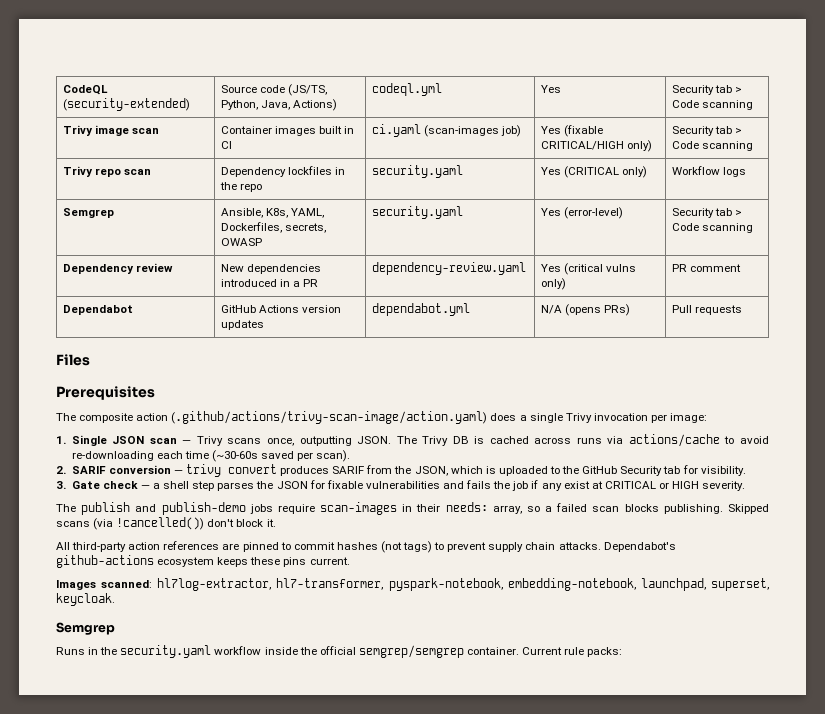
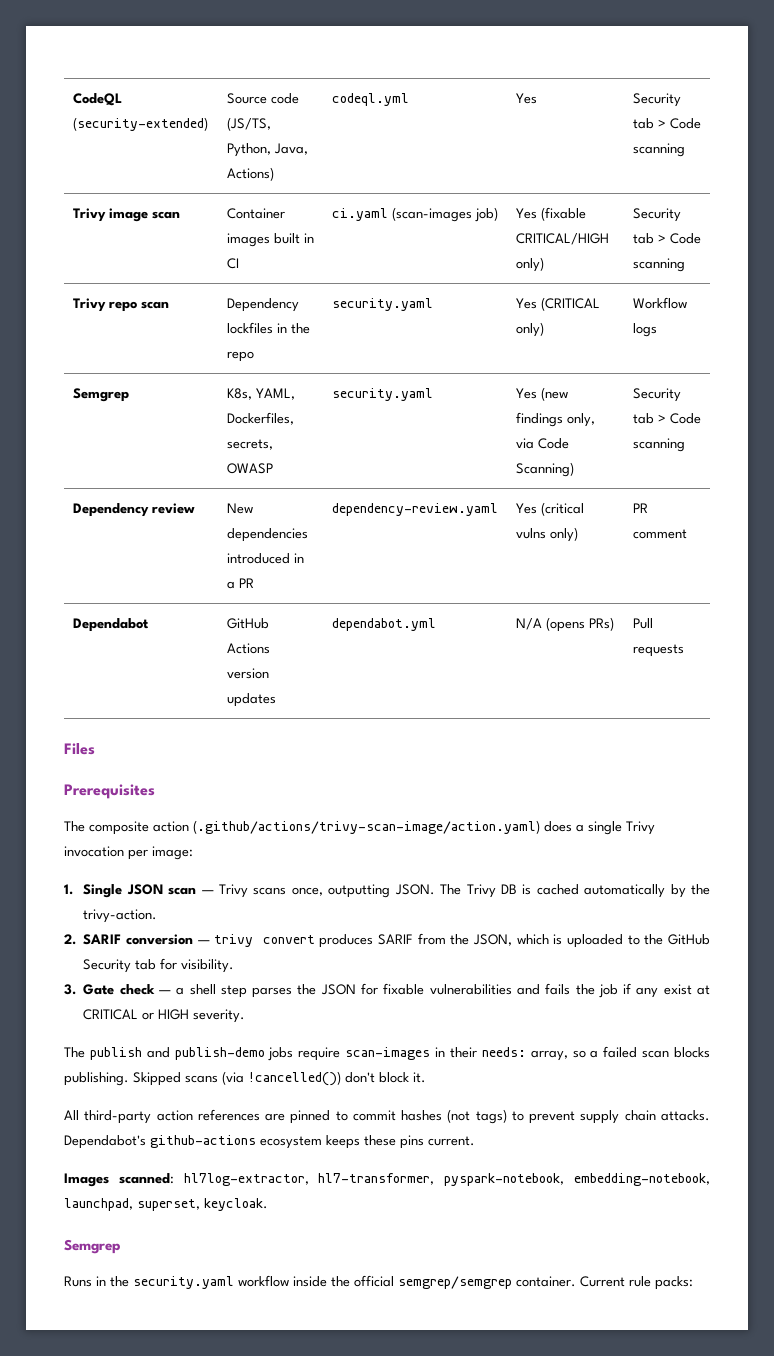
- Semgrep | Ansible, K8s, YAML, Dockerfiles, secrets, OWASP | security.yaml | Yes (error-level) | Security tab > Code scanning
+ Semgrep | K8s, YAML, Dockerfiles, secrets, OWASP | security.yaml | Yes (new findings only, via Code Scanning) | Security tab > Code scanning
- The Trivy DB is cached across runs via actions/cache to avoid re-downloading each time (~30-60s saved per scan).
+ The Trivy DB is cached automatically by the trivy-action.

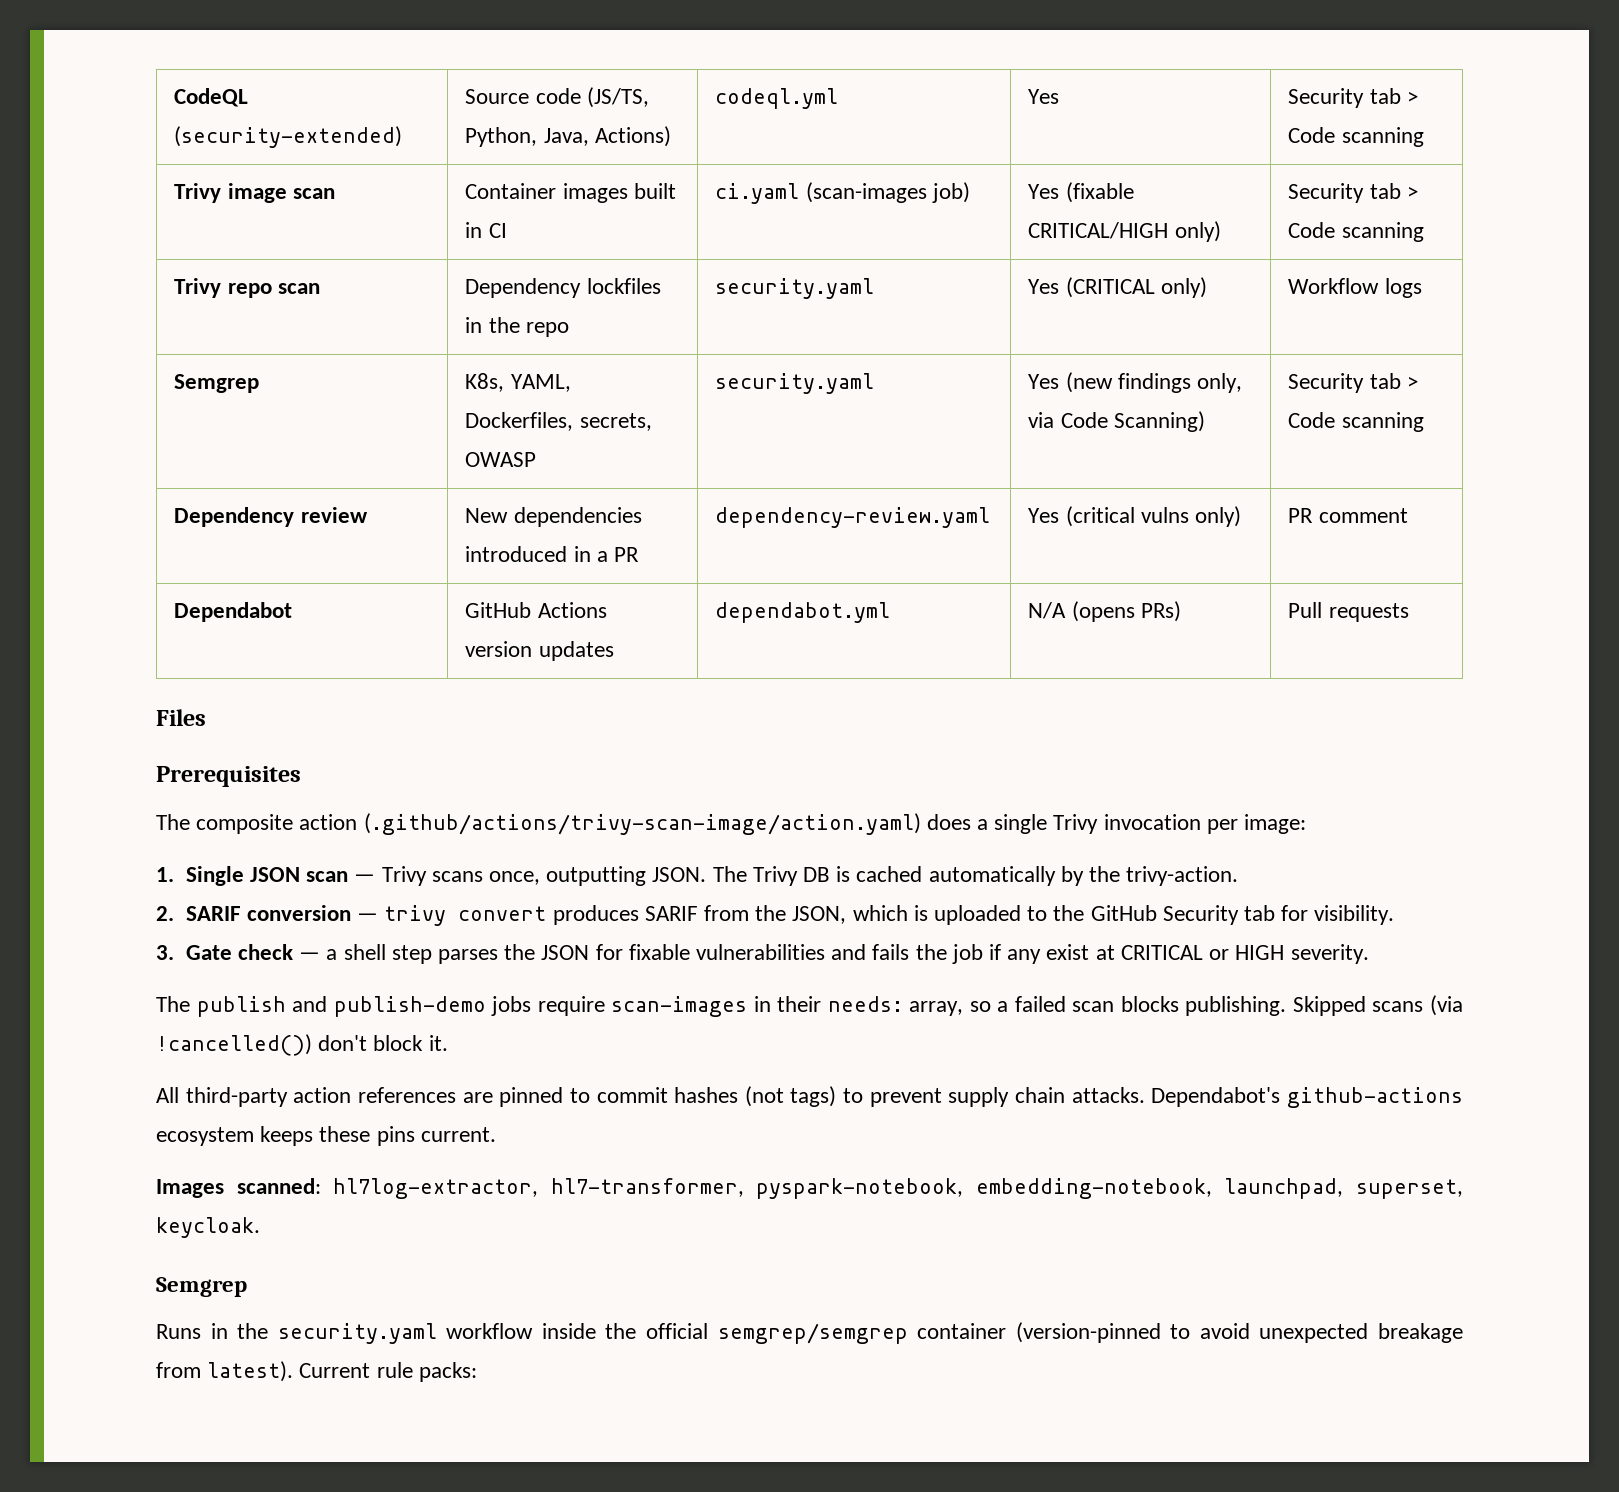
- Runs in the security.yaml workflow inside the official semgrep/semgrep container.
+ Runs in the security.yaml workflow inside the official semgrep/semgrep container (version-pinned to avoid unexpected breakage from latest).

